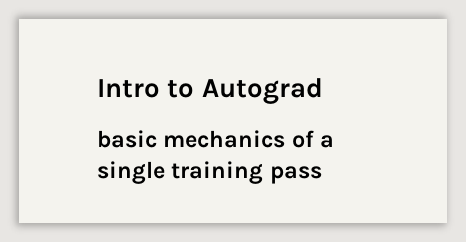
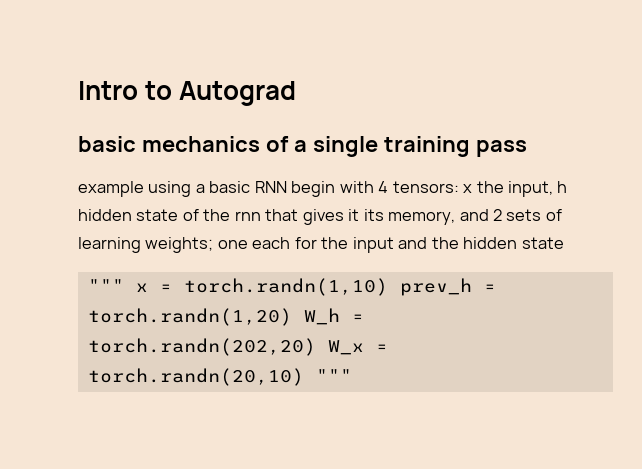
+ example using a basic RNN begin with 4 tensors: x the input, h hidden state of the rnn that gives it its memory, and 2 sets of learning weights; one each for the input and the hidden state
+ """ x = torch.randn(1,10) prev_h = torch.randn(1,20) W_h = torch.randn(202,20) W_x = torch.randn(20,10) """

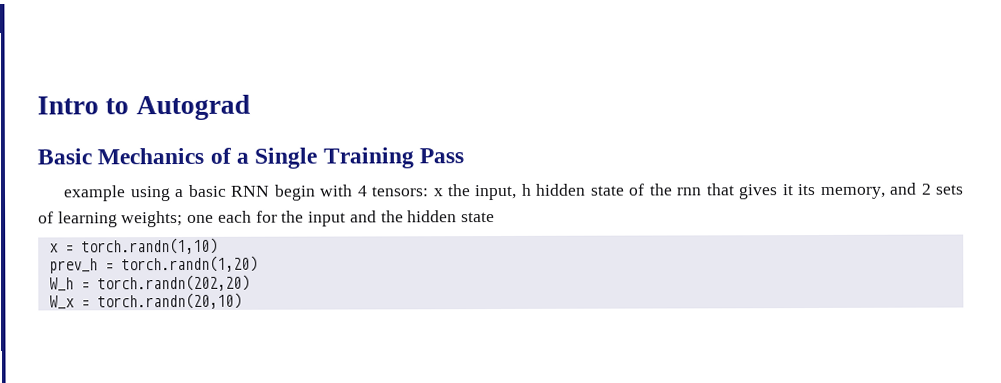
- basic mechanics of a single training pass
+ Basic Mechanics of a Single Training Pass
- """ x = torch.randn(1,10) prev_h = torch.randn(1,20) W_h = torch.randn(202,20) W_x = torch.randn(20,10) """
+ x = torch.randn(1,10)
+ prev_h = torch.randn(1,20)
+ W_h = torch.randn(202,20)
+ W_x = torch.randn(20,10)

